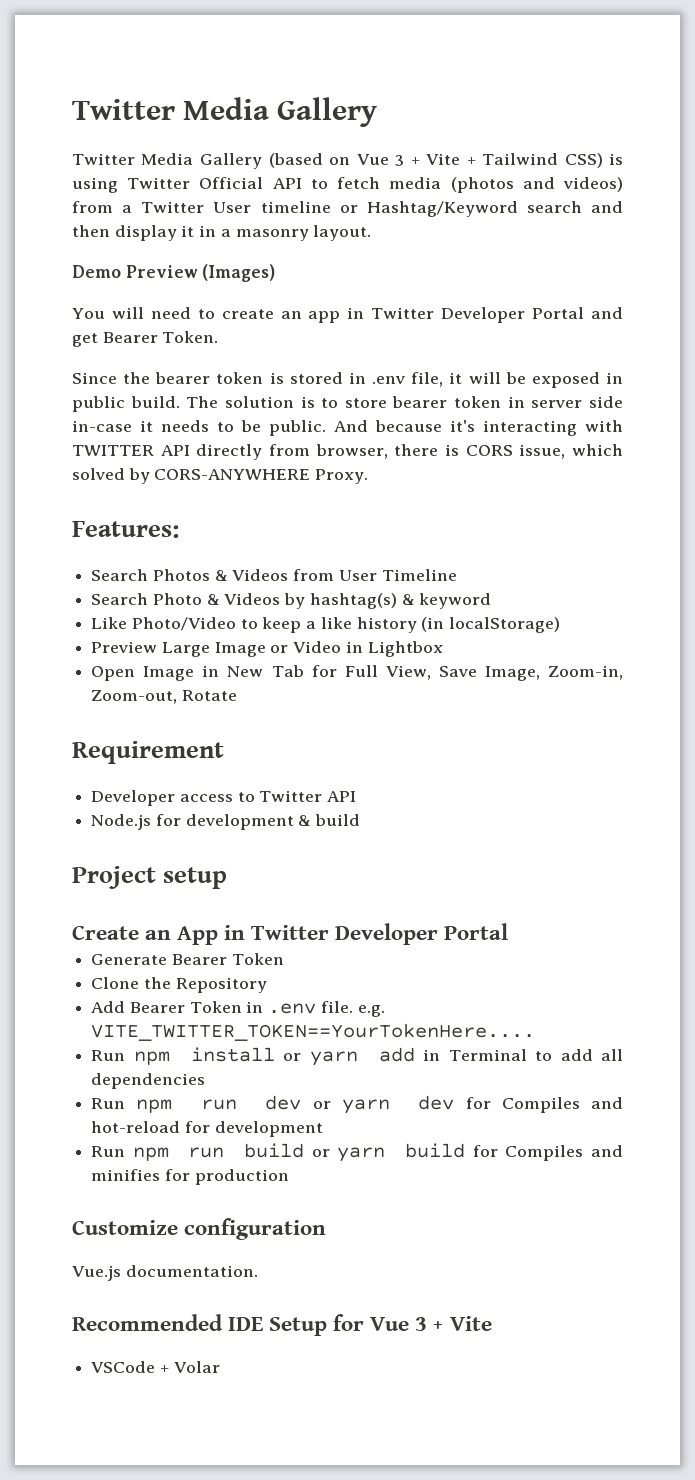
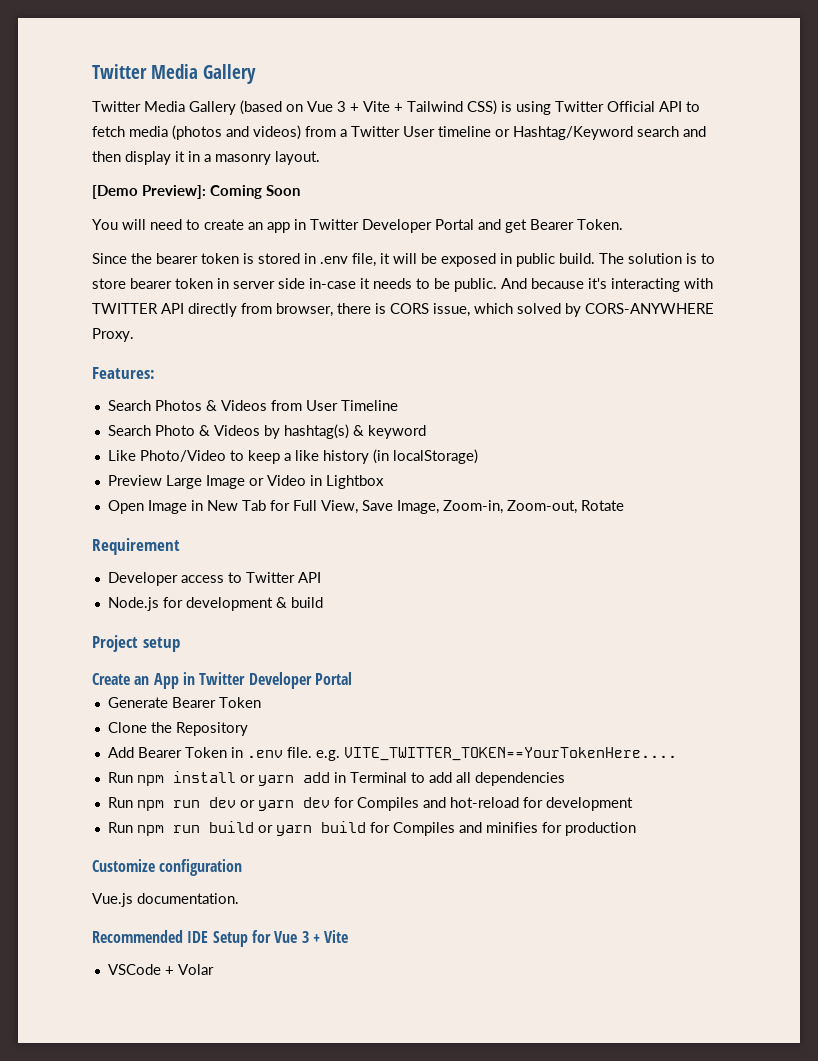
- Demo Preview (Images)
+ [Demo Preview]: Coming Soon

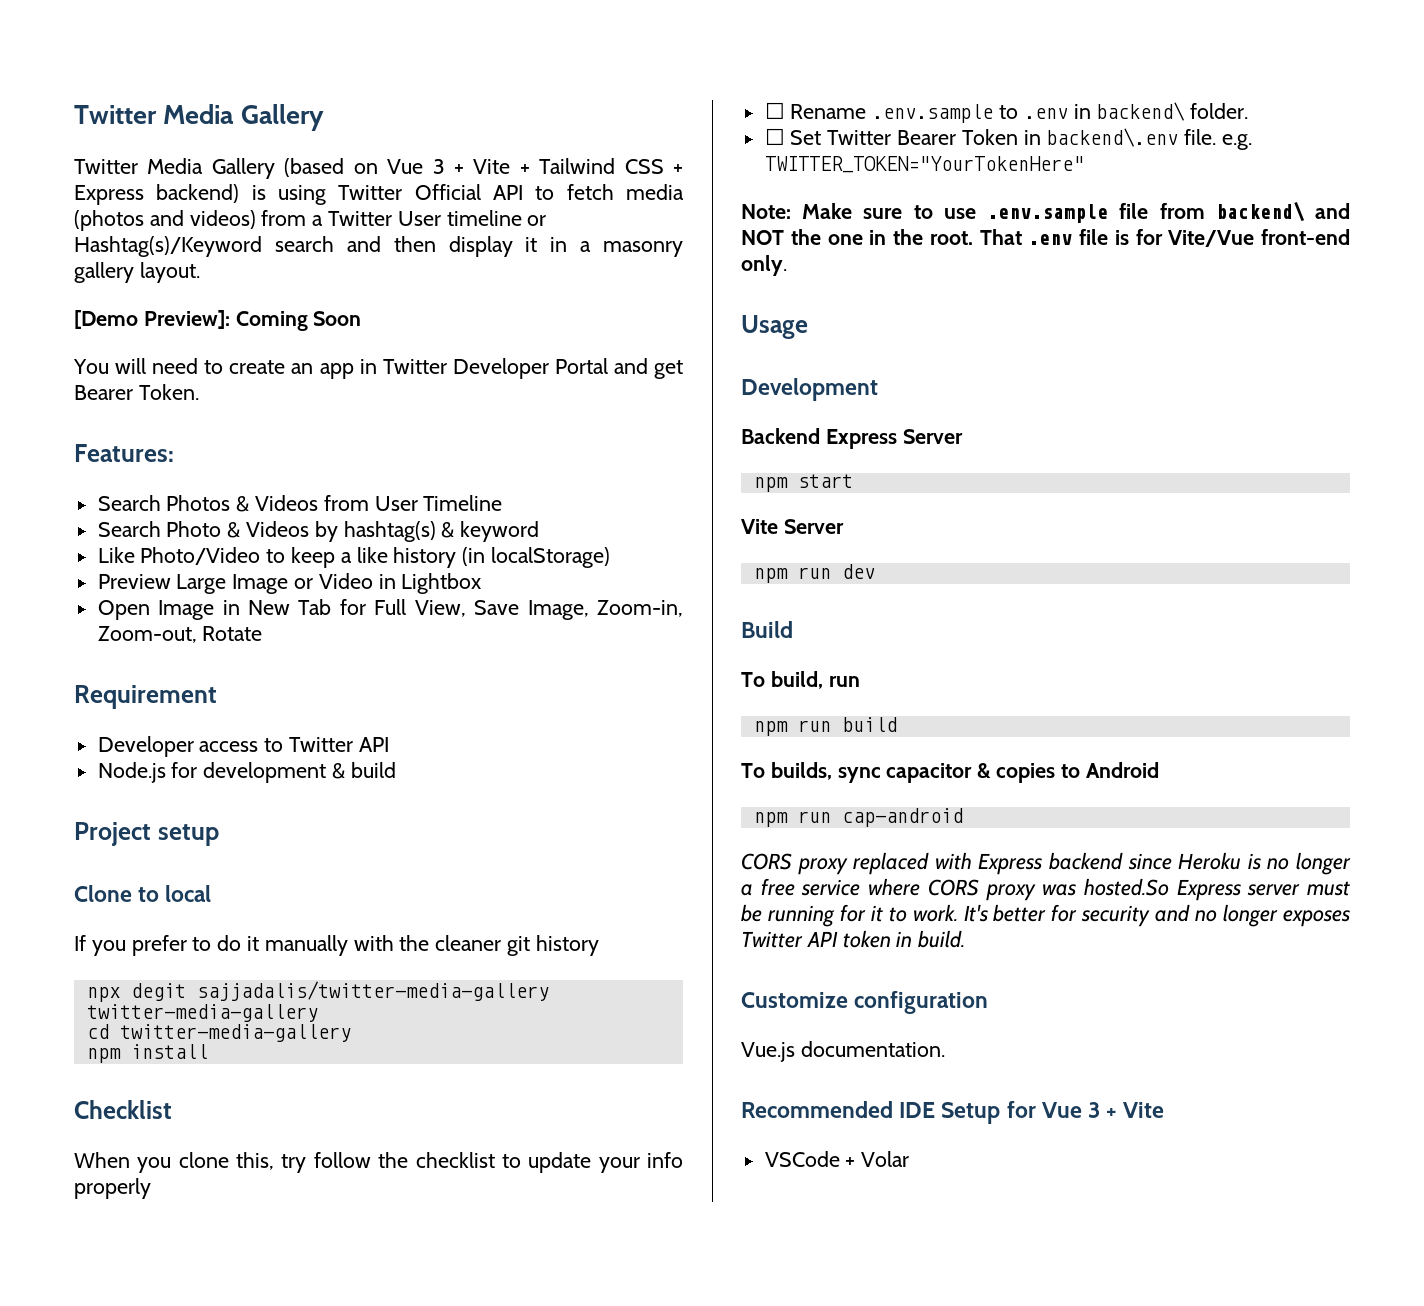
- Twitter Media Gallery (based on Vue 3 + Vite + Tailwind CSS) is using Twitter Official API to fetch media (photos and videos) from a Twitter User timeline or Hashtag/Keyword search and then display it in a masonry layout.
+ Twitter Media Gallery (based on Vue 3 + Vite + Tailwind CSS + Express backend) is using Twitter Official API to fetch media (photos and videos) from a Twitter User timeline or Hashtag(s)/Keyword search and then display it in a masonry gallery layout.
- Since the bearer token is stored in .env file, it will be exposed in public build. The solution is to store bearer token in server side in-case it needs to be public. And because it's interacting with TWITTER API directly from browser, there is CORS issue, which solved by CORS-ANYWHERE Proxy.
- Create an App in Twitter Developer Portal
- Generate Bearer Token
- Clone the Repository
- Add Bearer Token in .env file. e.g. VITE_TWITTER_TOKEN==YourTokenHere....
- Run npm install or yarn add in Terminal to add all dependencies
- Run npm run dev or yarn dev for Compiles and hot-reload for development
- Run npm run build or yarn build for Compiles and minifies for production
+ Clone to local
+ If you prefer to do it manually with the cleaner git history
+ npx degit sajjadalis/twitter-media-gallery twitter-media-gallery
+ cd twitter-media-gallery
+ npm install
+ Checklist
+ When you clone this, try follow the checklist to update your info properly
+ ☐ Rename .env.sample to .env in backend\ folder.
+ ☐ Set Twitter Bearer Token in backend\.env file. e.g. TWITTER_TOKEN="YourTokenHere"
+ Note: Make sure to use .env.sample file from backend\ and NOT the one in the root. That .env file is for Vite/Vue front-end only.
+ Usage
+ Development
+ Backend Express Server
+ npm start
+ Vite Server
+ npm run dev
+ Build
+ To build, run
+ npm run build
+ To builds, sync capacitor & copies to Android
+ npm run cap-android
+ CORS proxy replaced with Express backend since Heroku is no longer a free service where CORS proxy was hosted.So Express server must be running for it to work. It's better for security and no longer exposes Twitter API token in build.

